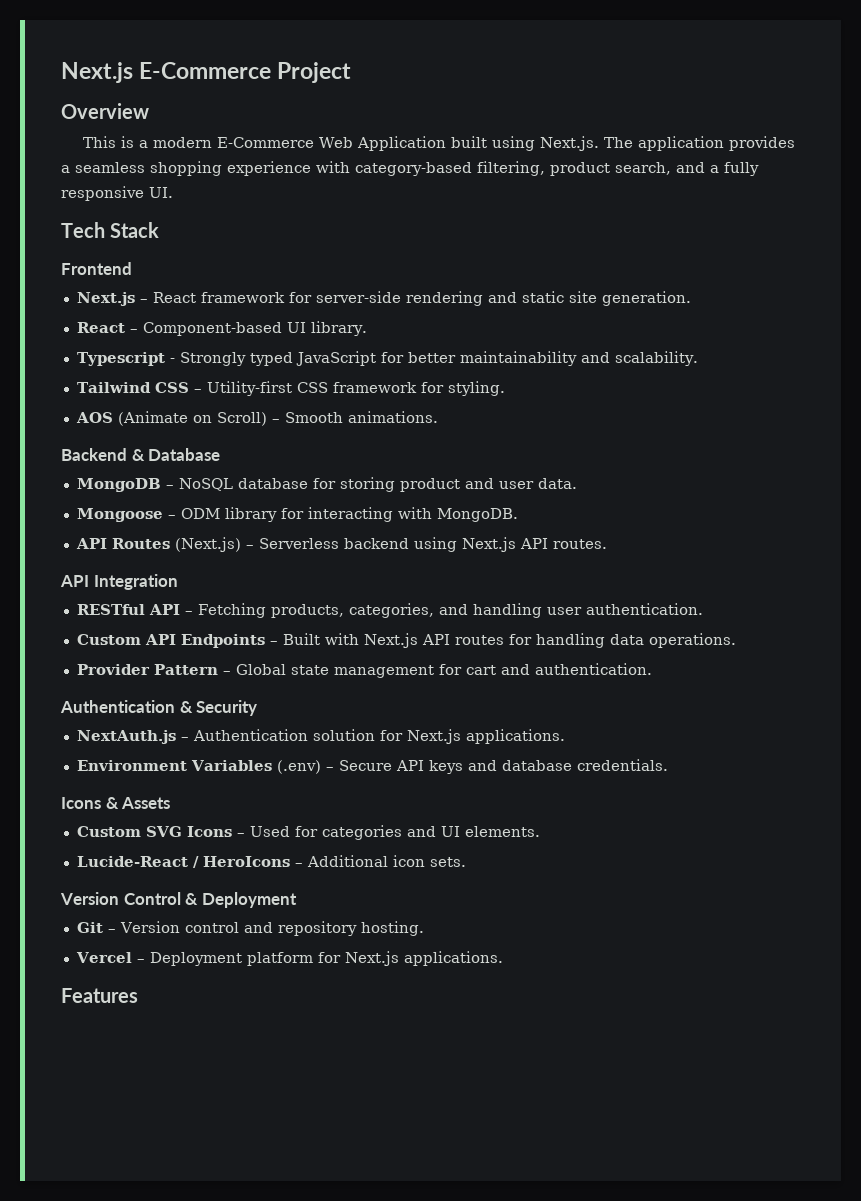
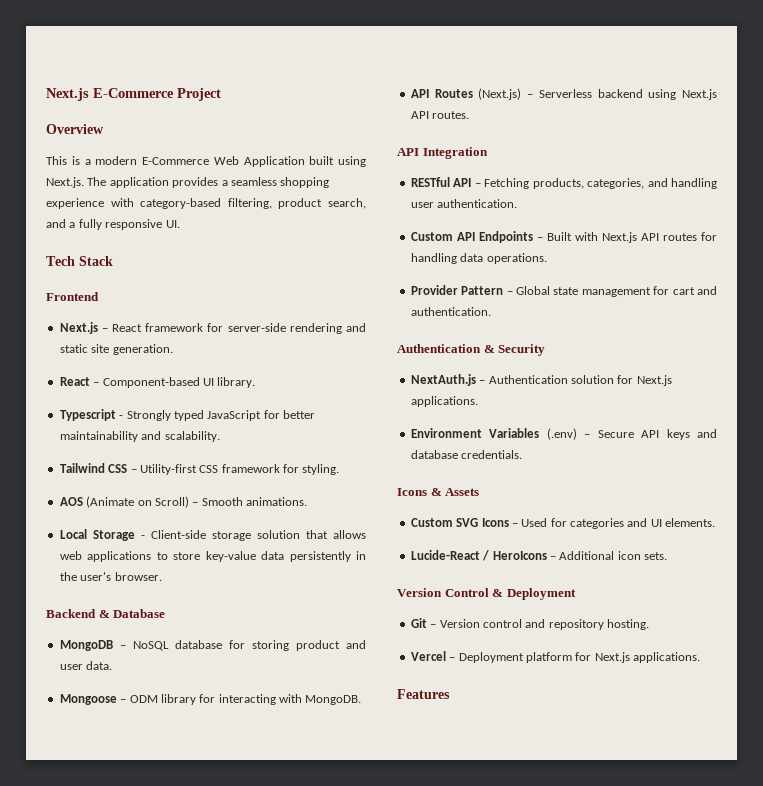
+ Local Storage - Client-side storage solution that allows web applications to store key-value data persistently in the user's browser.

